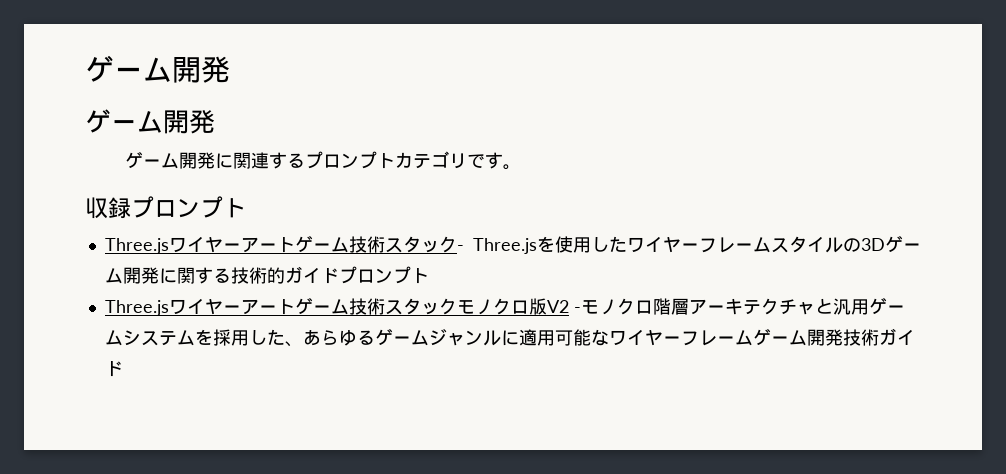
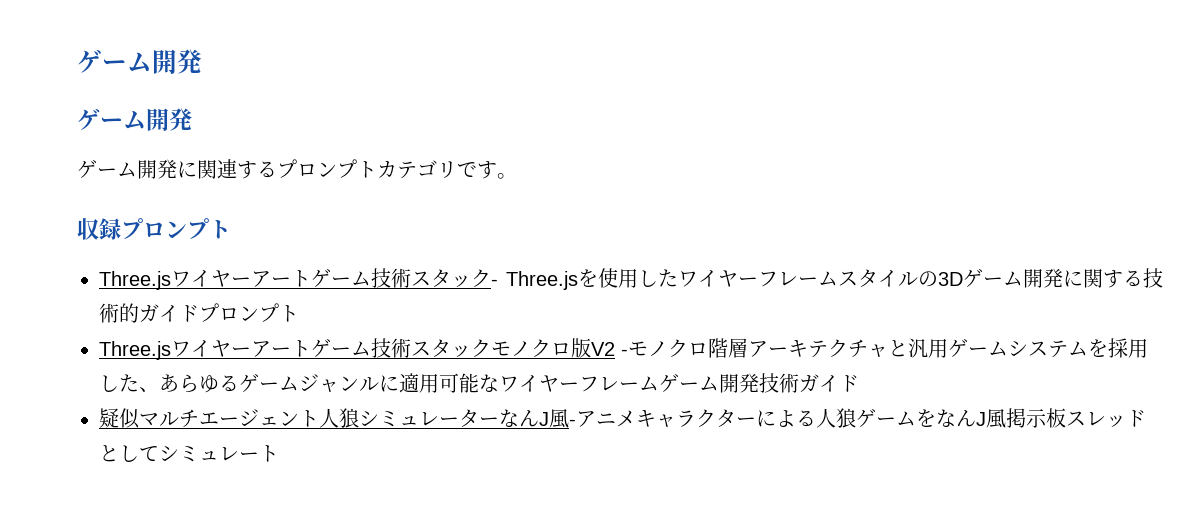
+ 疑似マルチエージェント人狼シミュレーターなんJ風-アニメキャラクターによる人狼ゲームをなんJ風掲示板スレッドとしてシミュレート

